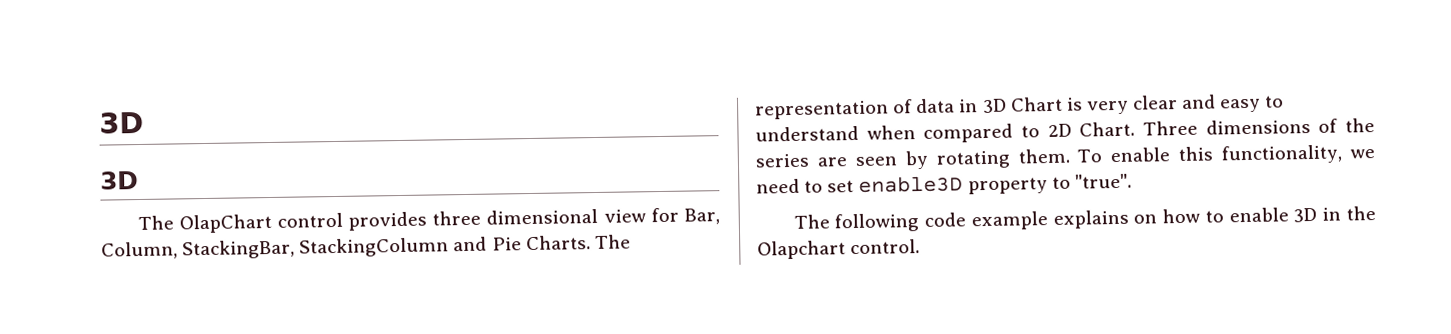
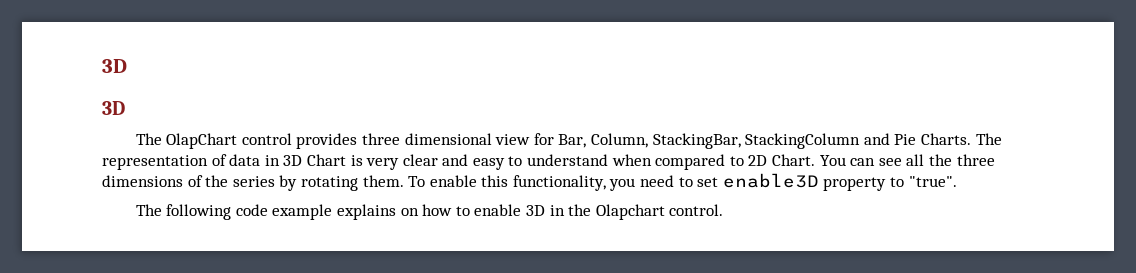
- Three dimensions of the series are seen by rotating them.
+ You can see all the three dimensions of the series by rotating them.
- To enable this functionality, we need to set enable3D property to "true".
+ To enable this functionality, you need to set enable3D property to "true".

